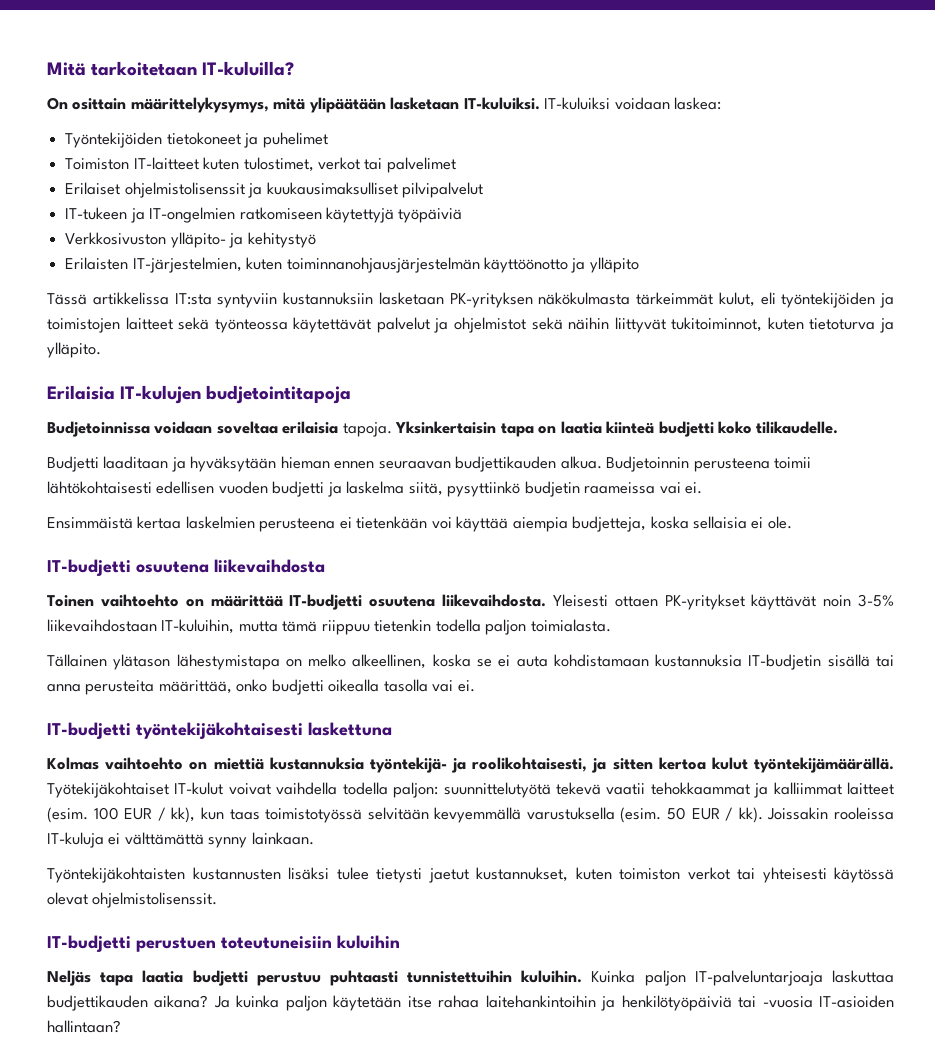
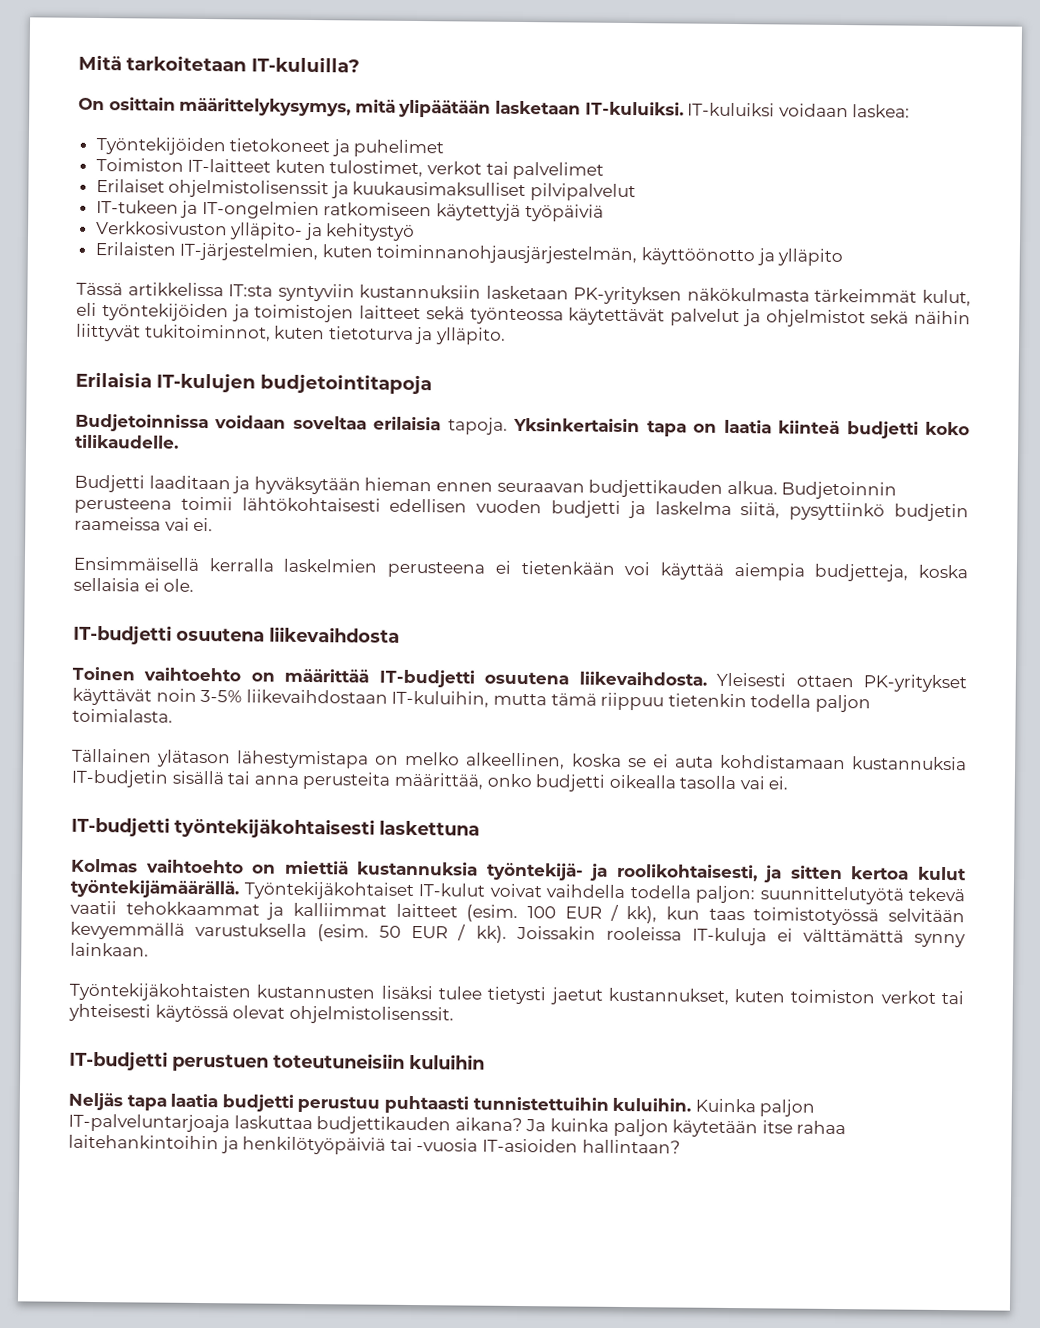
- Erilaisten IT-järjestelmien, kuten toiminnanohjausjärjestelmän käyttöönotto ja ylläpito
+ Erilaisten IT-järjestelmien, kuten toiminnanohjausjärjestelmän, käyttöönotto ja ylläpito
- Ensimmäistä kertaa laskelmien perusteena ei tietenkään voi käyttää aiempia budjetteja, koska sellaisia ei ole.
+ Ensimmäisellä kerralla laskelmien perusteena ei tietenkään voi käyttää aiempia budjetteja, koska sellaisia ei ole.
- Työtekijäkohtaiset IT-kulut voivat vaihdella todella paljon: suunnittelutyötä tekevä vaatii tehokkaammat ja kalliimmat laitteet (esim.
+ Työntekijäkohtaiset IT-kulut voivat vaihdella todella paljon: suunnittelutyötä tekevä vaatii tehokkaammat ja kalliimmat laitteet (esim.

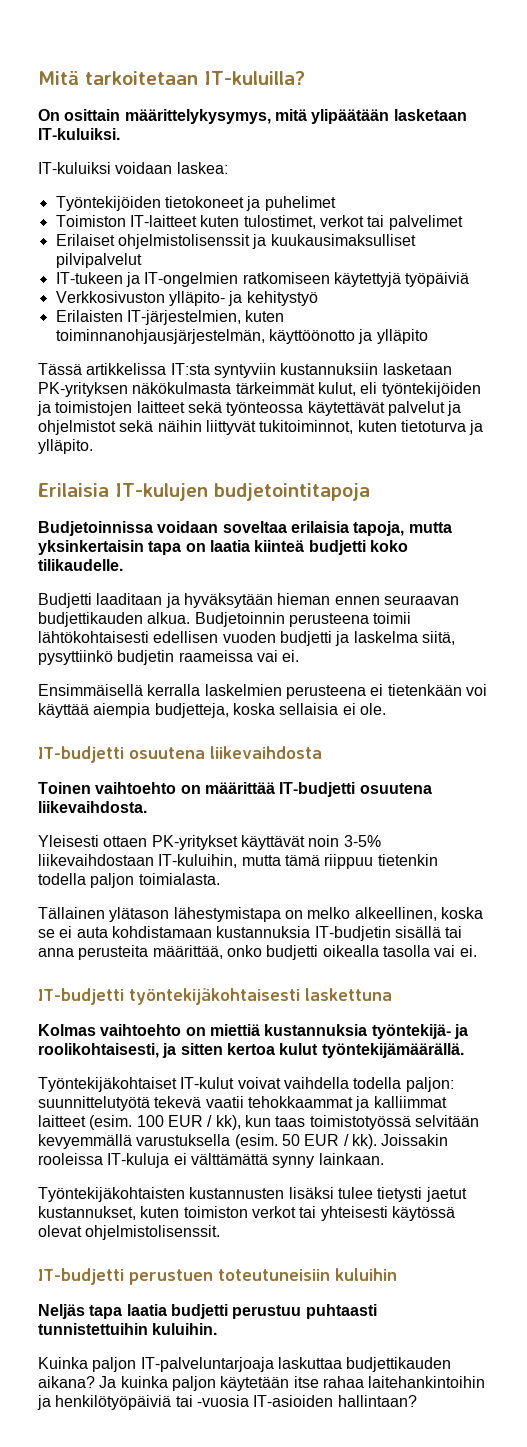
- On osittain määrittelykysymys, mitä ylipäätään lasketaan IT-kuluiksi. IT-kuluiksi voidaan laskea:
+ On osittain määrittelykysymys, mitä ylipäätään lasketaan IT-kuluiksi.
+ IT-kuluiksi voidaan laskea:
- Budjetoinnissa voidaan soveltaa erilaisia tapoja. Yksinkertaisin tapa on laatia kiinteä budjetti koko tilikaudelle.
+ Budjetoinnissa voidaan soveltaa erilaisia tapoja, mutta yksinkertaisin tapa on laatia kiinteä budjetti koko tilikaudelle.
- Toinen vaihtoehto on määrittää IT-budjetti osuutena liikevaihdosta. Yleisesti ottaen PK-yritykset käyttävät noin 3-5% liikevaihdostaan IT-kuluihin, mutta tämä riippuu tietenkin todella paljon toimialasta.
+ Toinen vaihtoehto on määrittää IT-budjetti osuutena liikevaihdosta.
+ Yleisesti ottaen PK-yritykset käyttävät noin 3-5% liikevaihdostaan IT-kuluihin, mutta tämä riippuu tietenkin todella paljon toimialasta.
- Kolmas vaihtoehto on miettiä kustannuksia työntekijä- ja roolikohtaisesti, ja sitten kertoa kulut työntekijämäärällä. Työntekijäkohtaiset IT-kulut voivat vaihdella todella paljon: suunnittelutyötä tekevä vaatii tehokkaammat ja kalliimmat laitteet (esim.
+ Kolmas vaihtoehto on miettiä kustannuksia työntekijä- ja roolikohtaisesti, ja sitten kertoa kulut työntekijämäärällä.
+ Työntekijäkohtaiset IT-kulut voivat vaihdella todella paljon: suunnittelutyötä tekevä vaatii tehokkaammat ja kalliimmat laitteet (esim.
- Neljäs tapa laatia budjetti perustuu puhtaasti tunnistettuihin kuluihin. Kuinka paljon IT-palveluntarjoaja laskuttaa budjettikauden aikana?
+ Neljäs tapa laatia budjetti perustuu puhtaasti tunnistettuihin kuluihin.
+ Kuinka paljon IT-palveluntarjoaja laskuttaa budjettikauden aikana?

